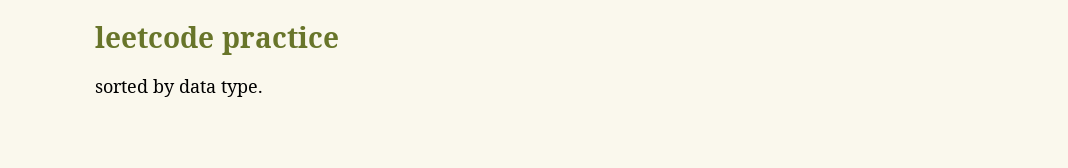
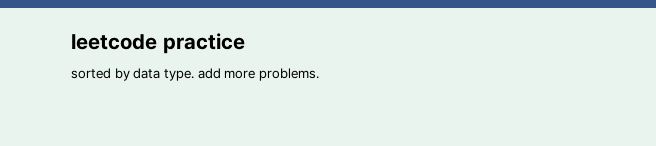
- sorted by data type.
+ sorted by data type. add more problems.

